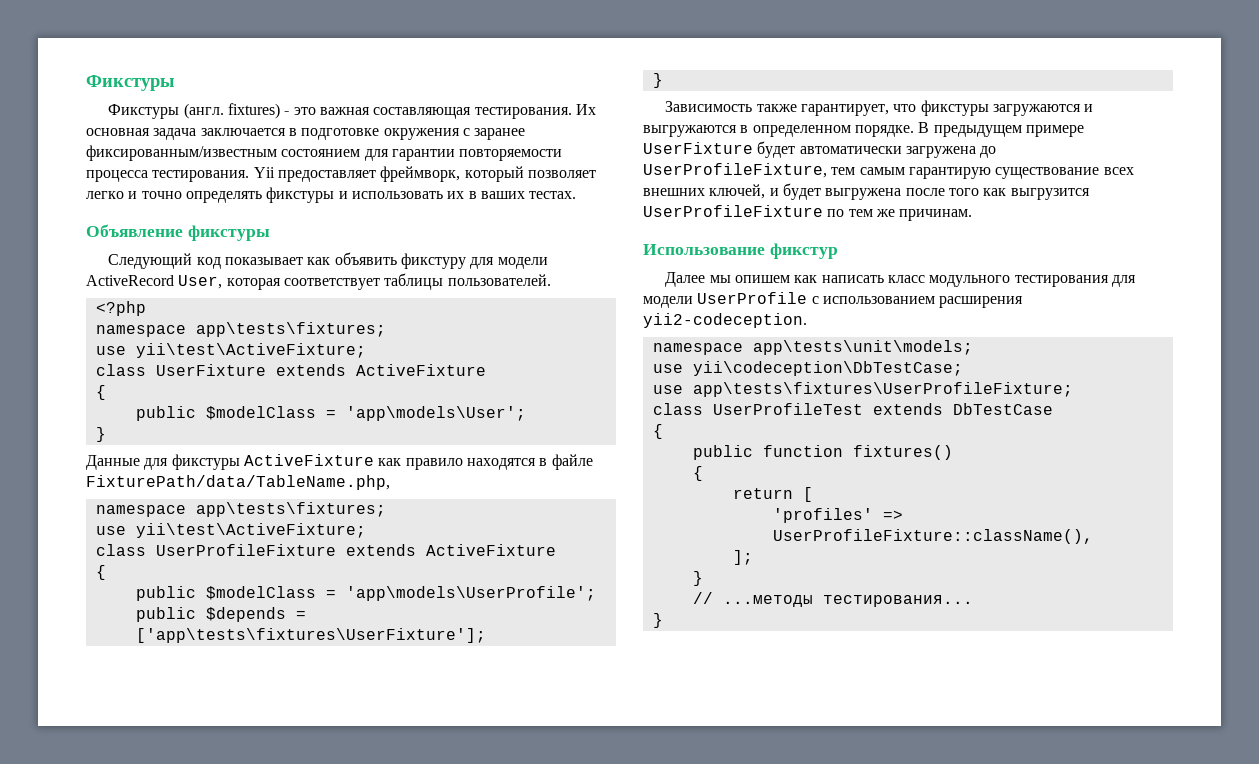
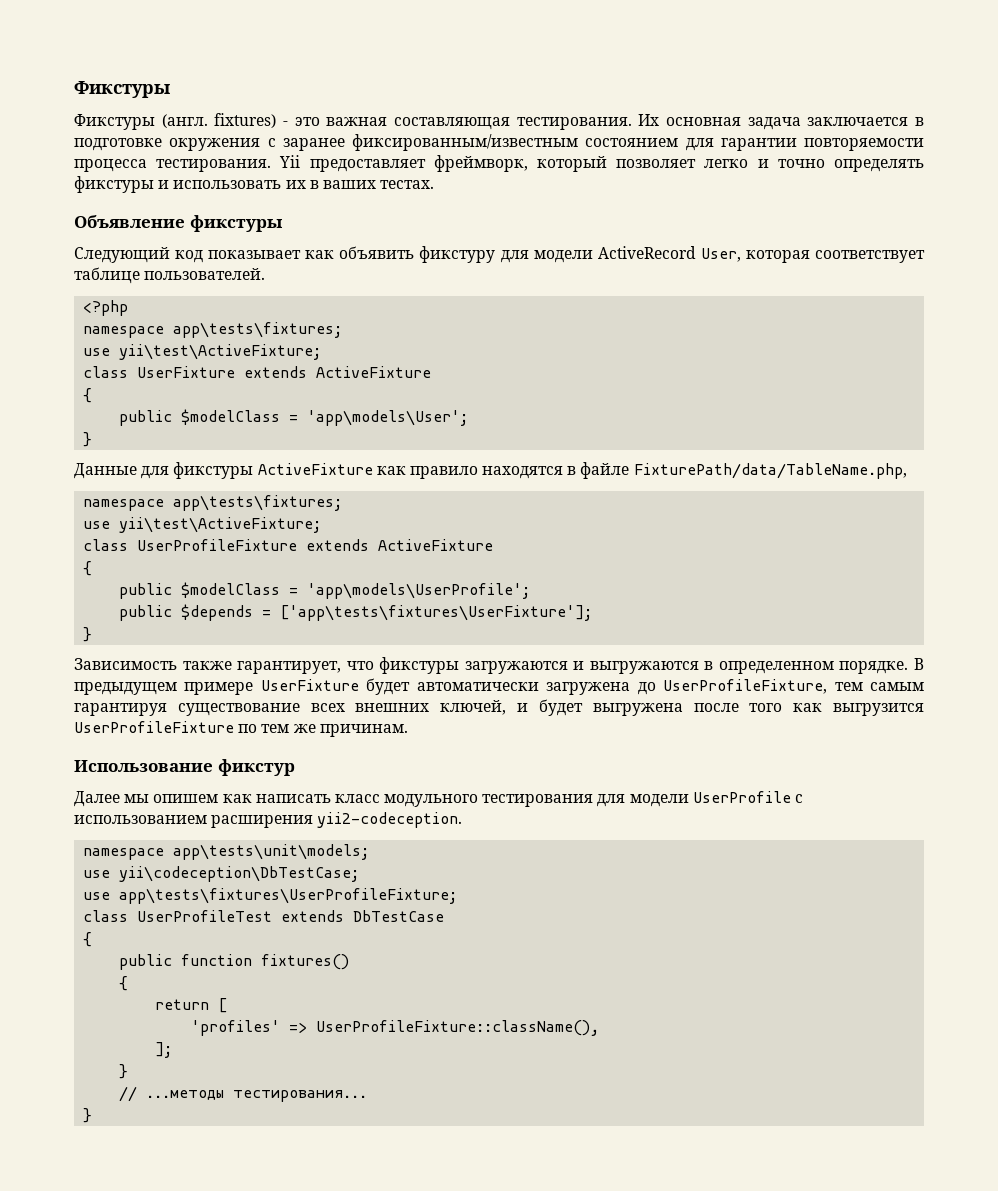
- Следующий код показывает как объявить фикстуру для модели ActiveRecord User, которая соответствует таблицы пользователей.
+ Следующий код показывает как объявить фикстуру для модели ActiveRecord User, которая соответствует таблице пользователей.
- В предыдущем примере UserFixture будет автоматически загружена до UserProfileFixture, тем самым гарантирую существование всех внешних ключей, и будет выгружена после того как выгрузится UserProfileFixture по тем же причинам.
+ В предыдущем примере UserFixture будет автоматически загружена до UserProfileFixture, тем самым гарантируя существование всех внешних ключей, и будет выгружена после того как выгрузится UserProfileFixture по тем же причинам.

